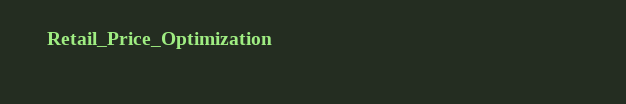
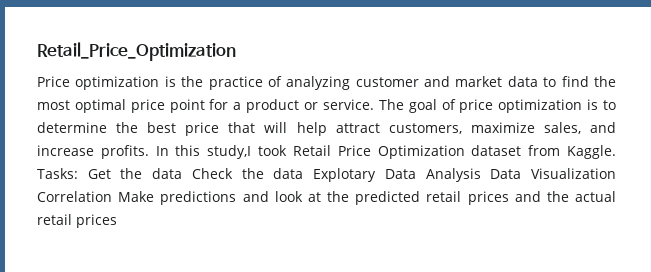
+ Price optimization is the practice of analyzing customer and market data to find the most optimal price point for a product or service. The goal of price optimization is to determine the best price that will help attract customers, maximize sales, and increase profits. In this study,I took Retail Price Optimization dataset from Kaggle. Tasks: Get the data Check the data Explotary Data Analysis Data Visualization Correlation Make predictions and look at the predicted retail prices and the actual retail prices

